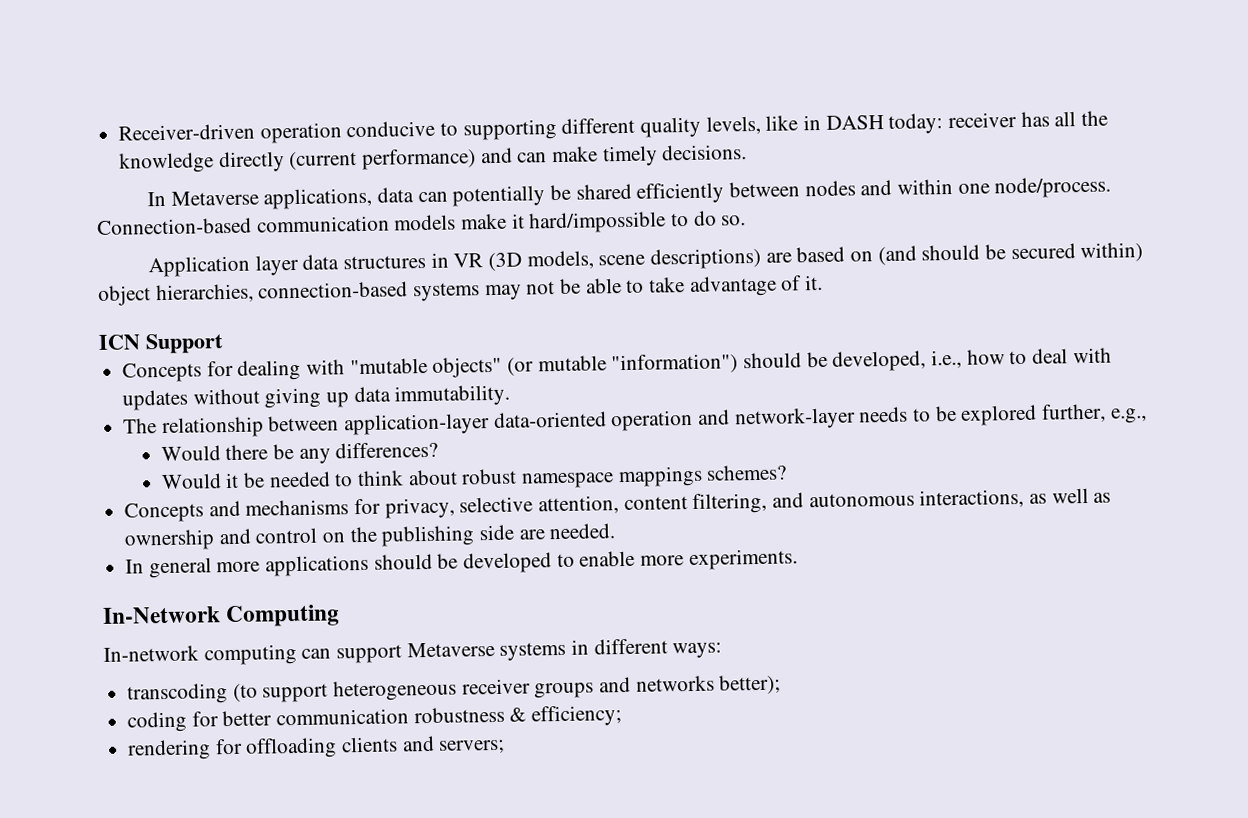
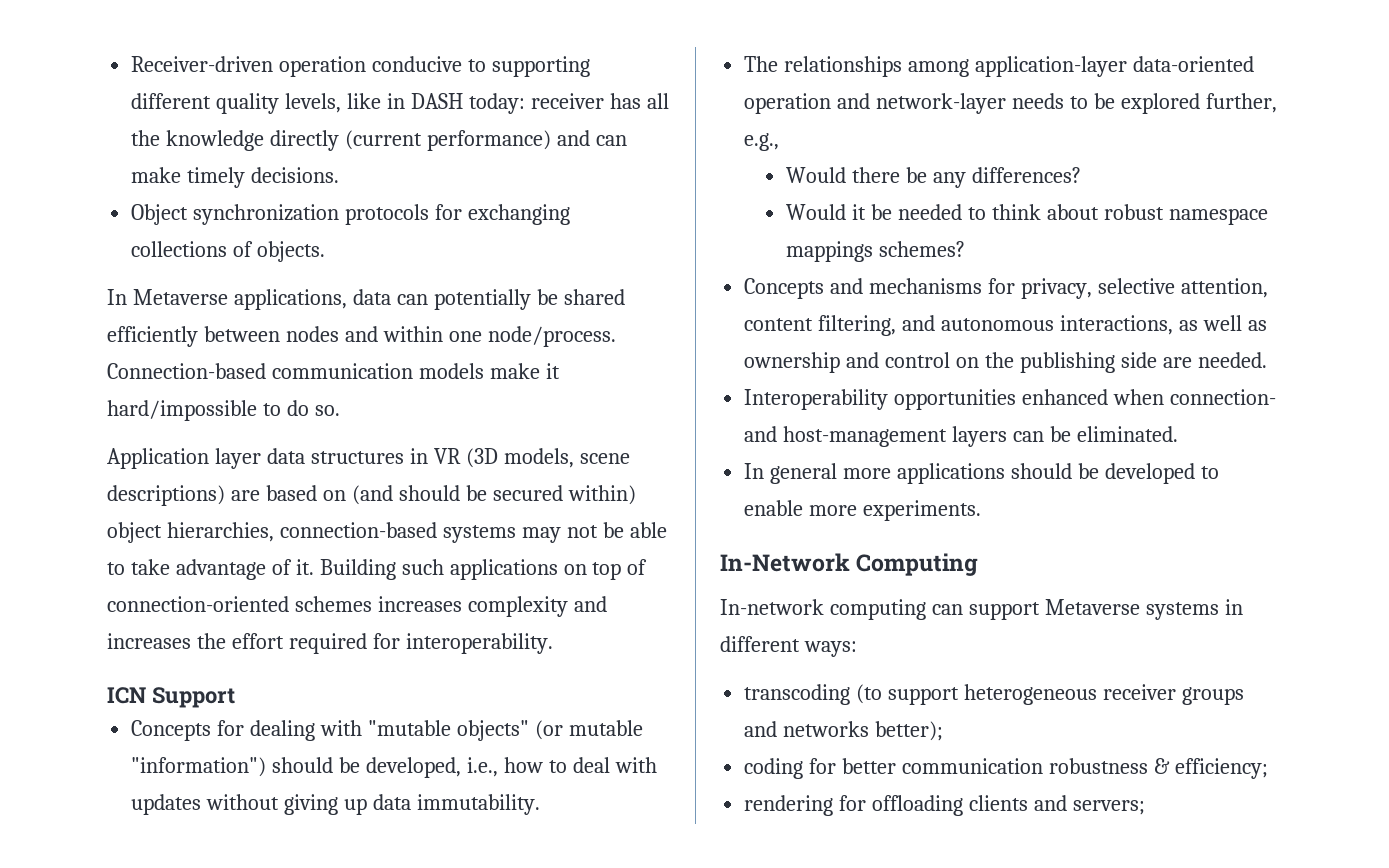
+ Object synchronization protocols for exchanging collections of objects.
+ Building such applications on top of connection-oriented schemes increases complexity and increases the effort required for interoperability.
- The relationship between application-layer data-oriented operation and network-layer needs to be explored further, e.g.,
+ The relationships among application-layer data-oriented operation and network-layer needs to be explored further, e.g.,
+ Interoperability opportunities enhanced when connection- and host-management layers can be eliminated.

